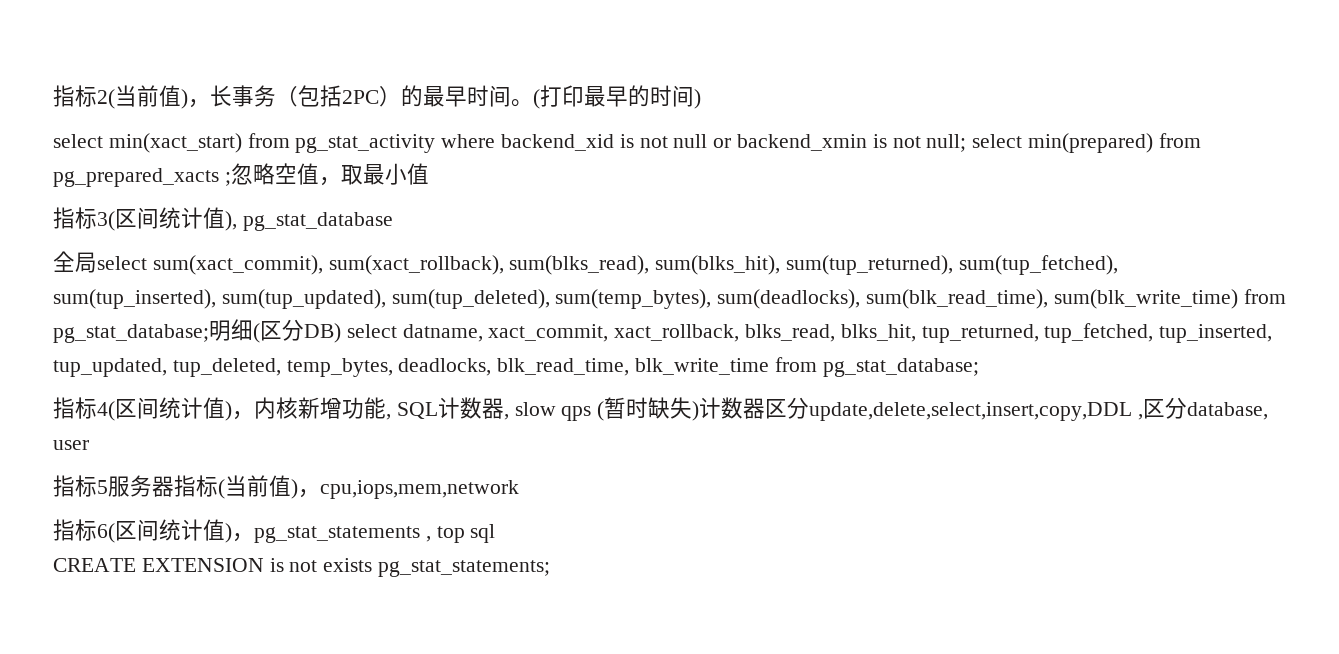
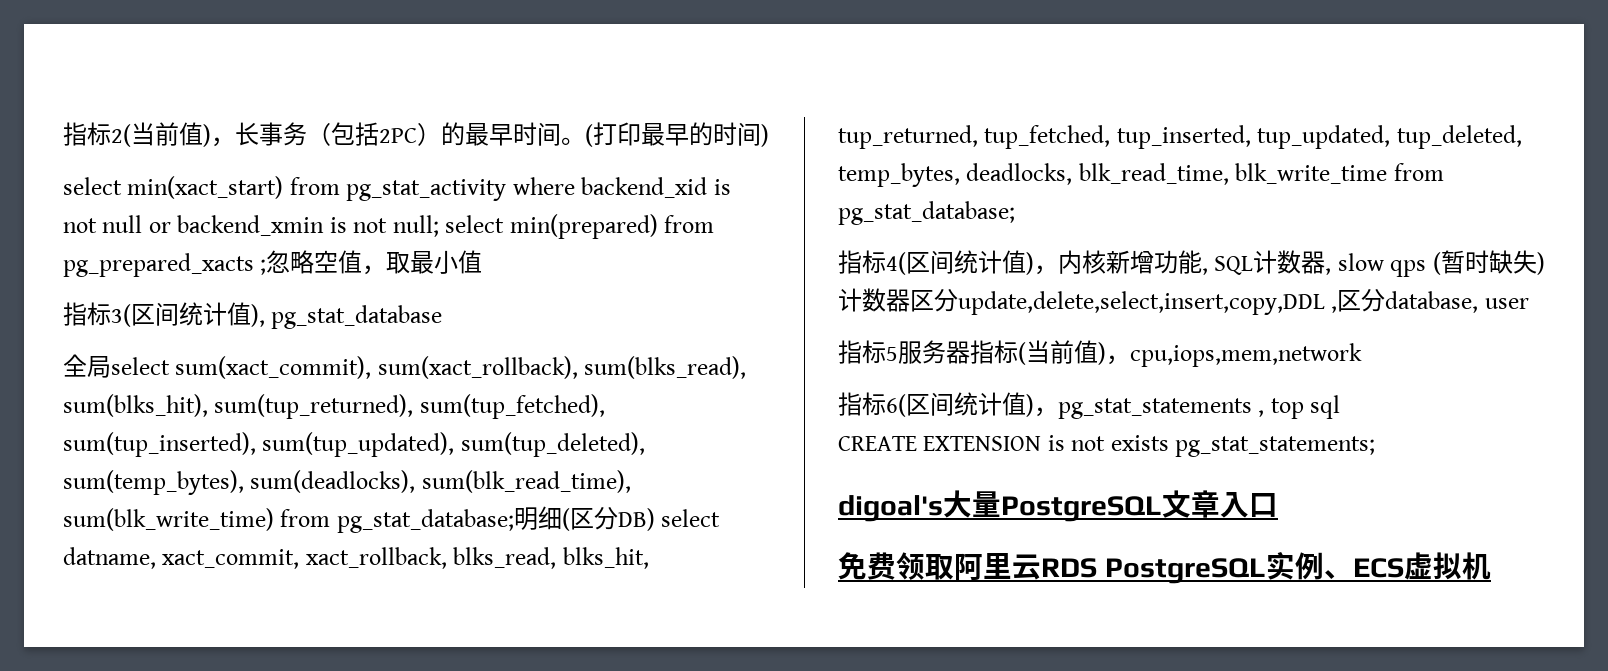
+ digoal's大量PostgreSQL文章入口
+ 免费领取阿里云RDS PostgreSQL实例、ECS虚拟机

